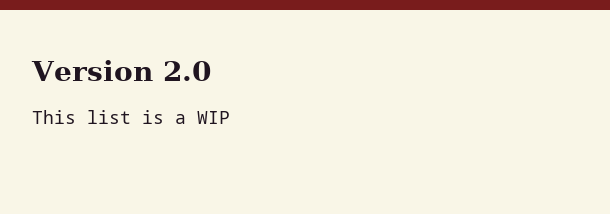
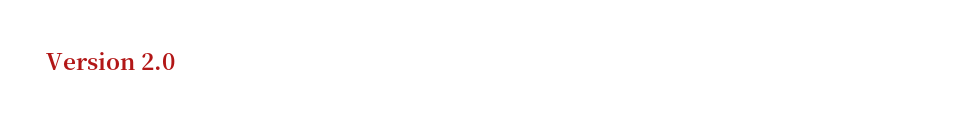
- This list is a WIP

